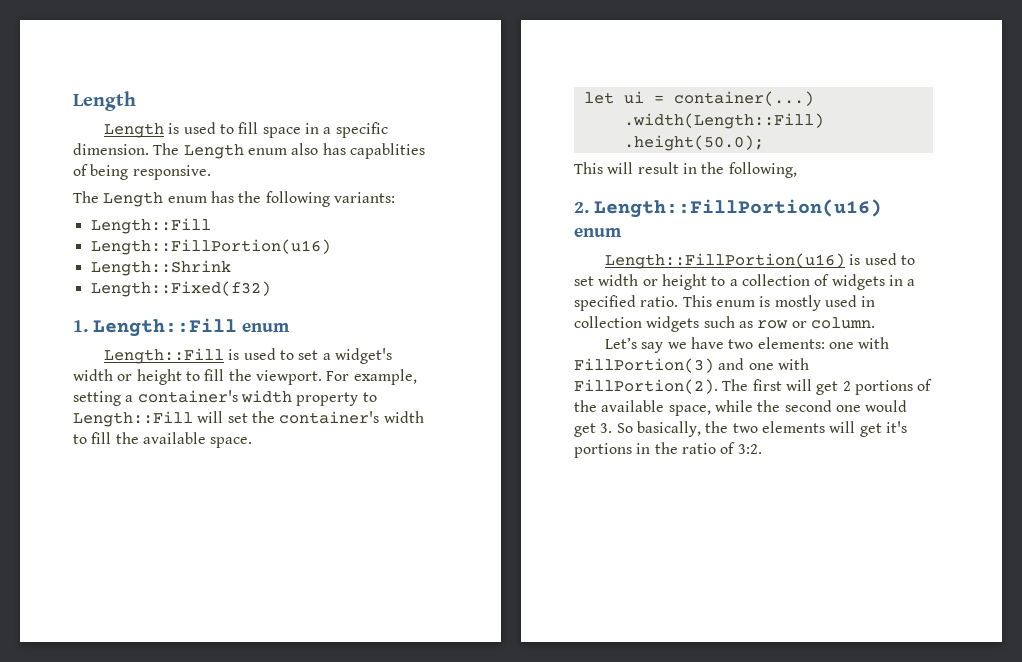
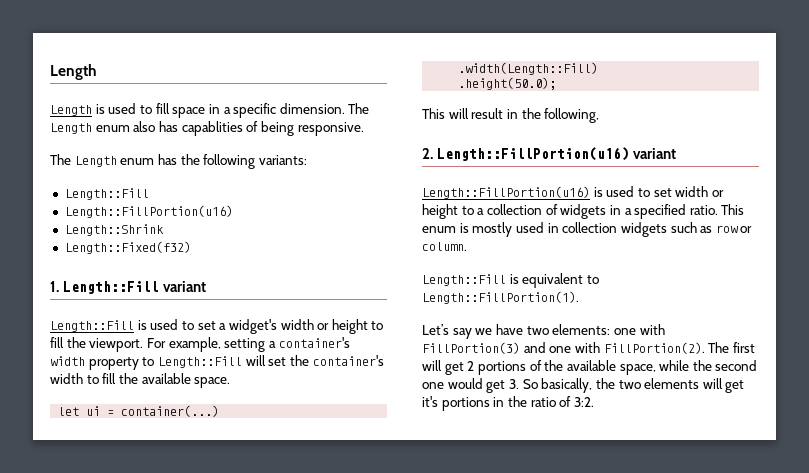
- 1. Length::Fill enum
+ 1. Length::Fill variant
- 2. Length::FillPortion(u16) enum
+ 2. Length::FillPortion(u16) variant
+ Length::Fill is equivalent to Length::FillPortion(1).

